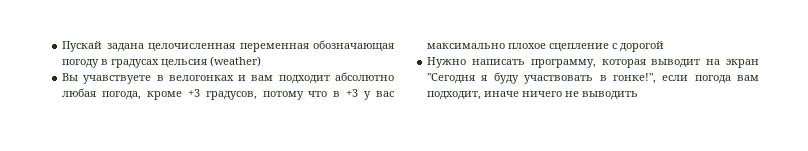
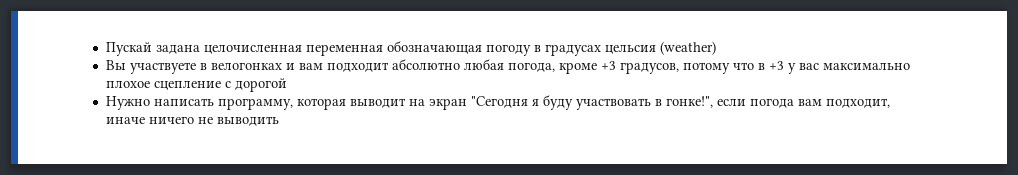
- Вы учавствуете в велогонках и вам подходит абсолютно любая погода, кроме +3 градусов, потому что в +3 у вас максимально плохое сцепление с дорогой
+ Вы участвуете в велогонках и вам подходит абсолютно любая погода, кроме +3 градусов, потому что в +3 у вас максимально плохое сцепление с дорогой

